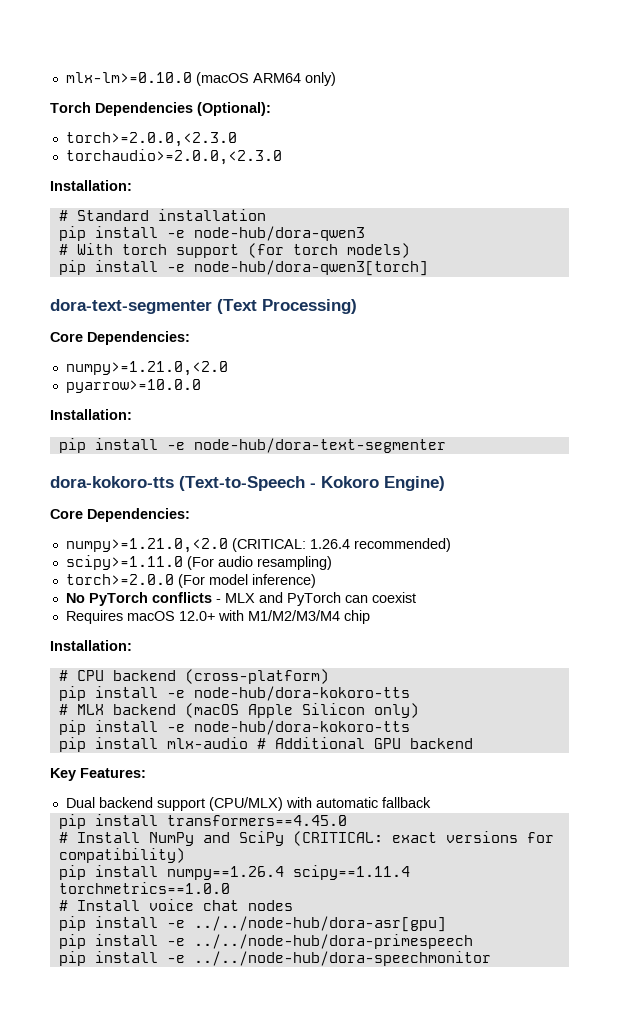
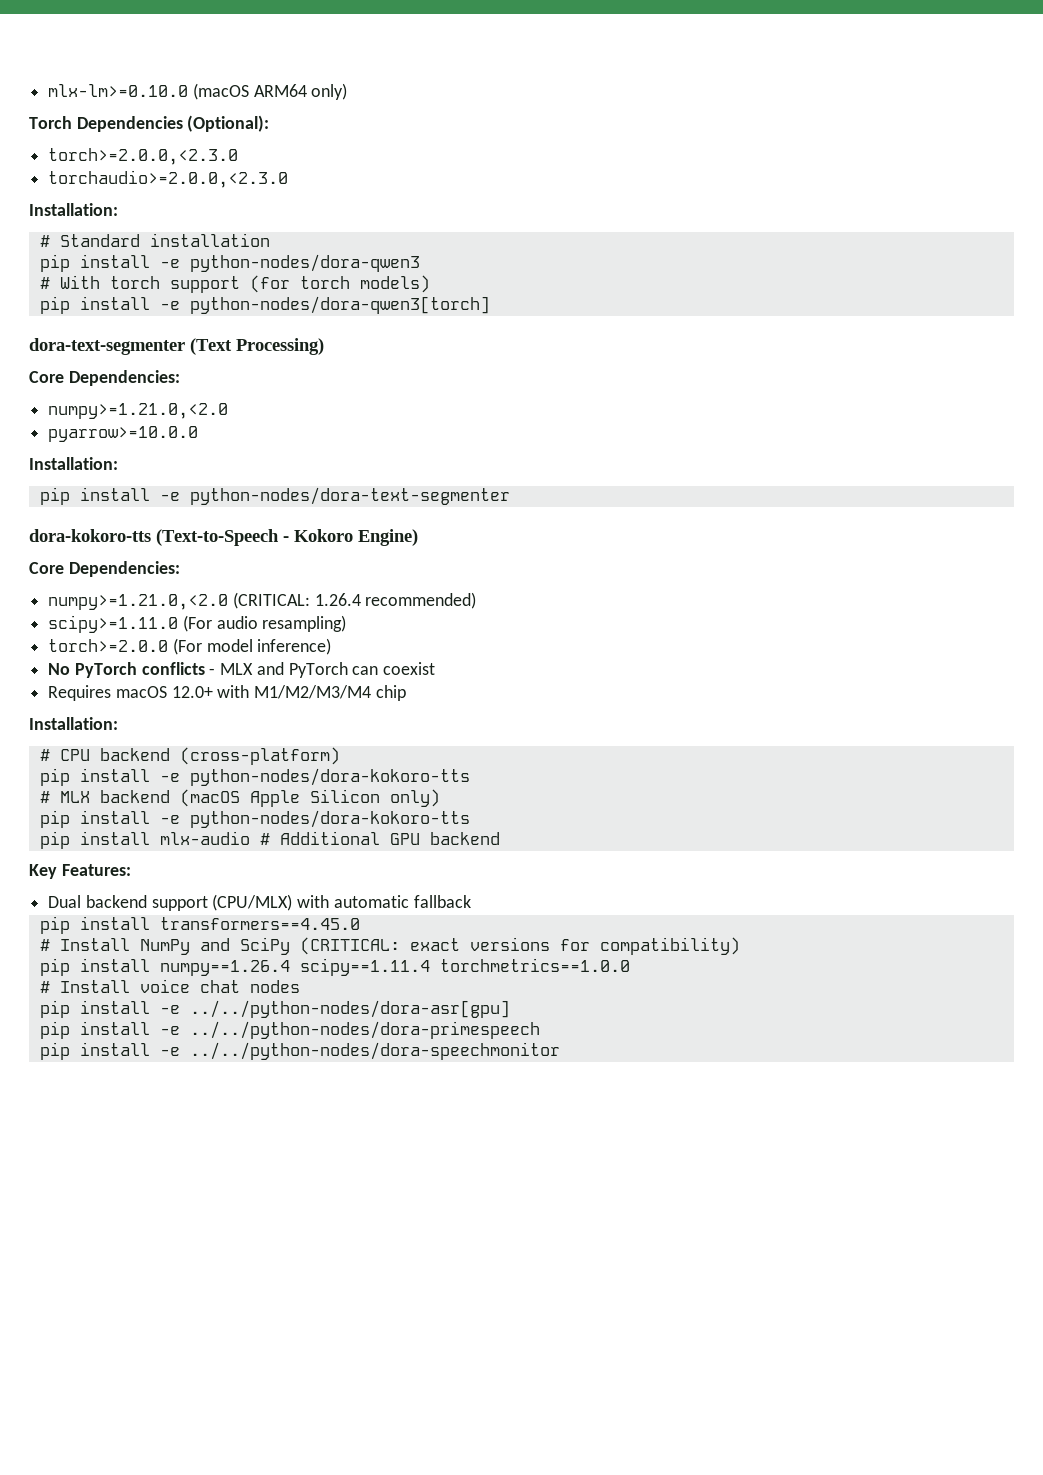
- pip install -e node-hub/dora-qwen3
+ pip install -e python-nodes/dora-qwen3
- pip install -e node-hub/dora-qwen3[torch]
+ pip install -e python-nodes/dora-qwen3[torch]
- pip install -e node-hub/dora-text-segmenter
+ pip install -e python-nodes/dora-text-segmenter
  # CPU backend (cross-platform)
- pip install -e node-hub/dora-kokoro-tts
+ pip install -e python-nodes/dora-kokoro-tts
  # MLX backend (macOS Apple Silicon only)
- pip install -e node-hub/dora-kokoro-tts
+ pip install -e python-nodes/dora-kokoro-tts
- pip install -e ../../node-hub/dora-asr[gpu]
- pip install -e ../../node-hub/dora-primespeech
- pip install -e ../../node-hub/dora-speechmonitor
+ pip install -e ../../python-nodes/dora-asr[gpu]
+ pip install -e ../../python-nodes/dora-primespeech
+ pip install -e ../../python-nodes/dora-speechmonitor

